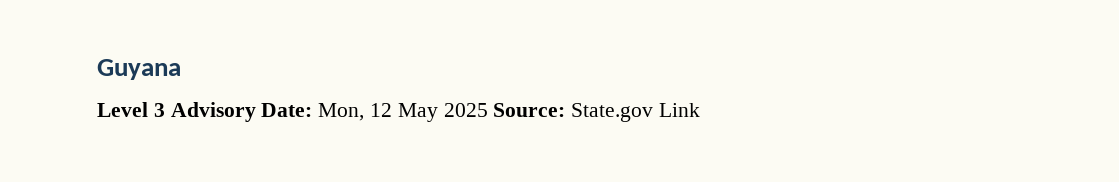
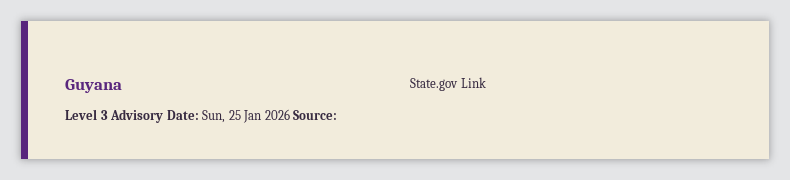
- Level 3 Advisory Date: Mon, 12 May 2025 Source: State.gov Link
+ Level 3 Advisory Date: Sun, 25 Jan 2026 Source: State.gov Link

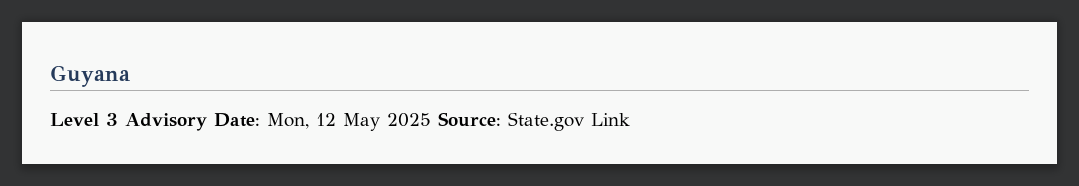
- Level 3 Advisory Date: Sun, 25 Jan 2026 Source: State.gov Link
+ Level 3 Advisory Date: Mon, 12 May 2025 Source: State.gov Link

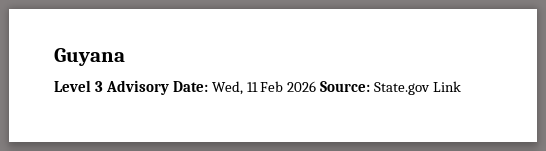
- Level 3 Advisory Date: Mon, 12 May 2025 Source: State.gov Link
+ Level 3 Advisory Date: Wed, 11 Feb 2026 Source: State.gov Link

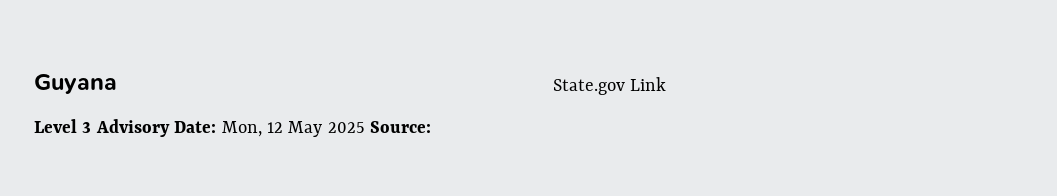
- Level 3 Advisory Date: Wed, 11 Feb 2026 Source: State.gov Link
+ Level 3 Advisory Date: Mon, 12 May 2025 Source: State.gov Link

